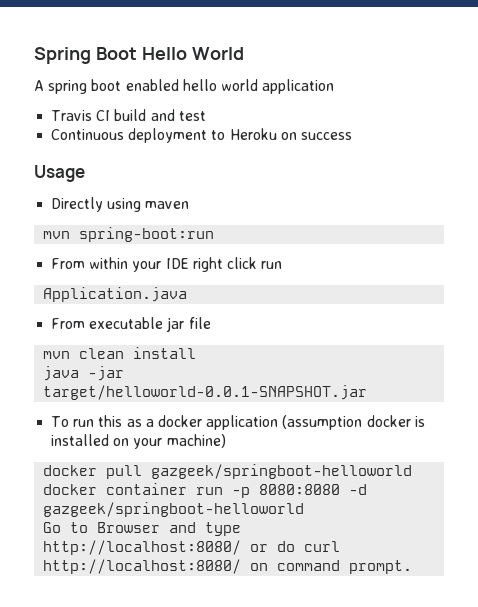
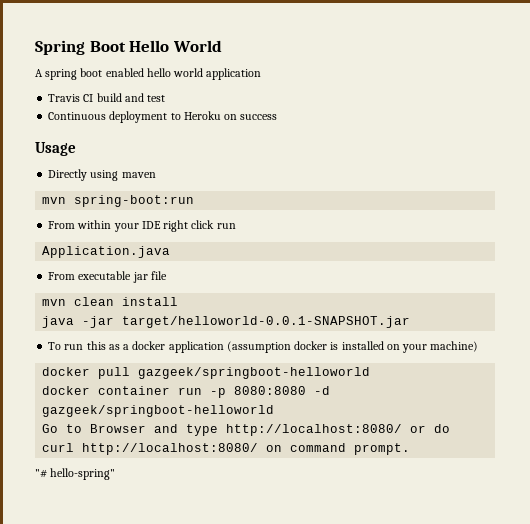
+ "# hello-spring"

